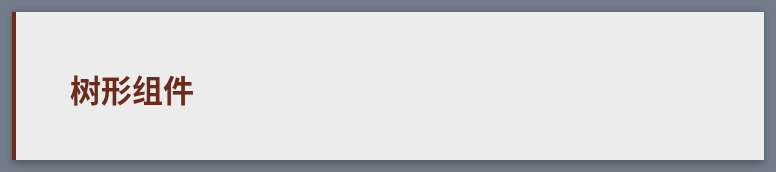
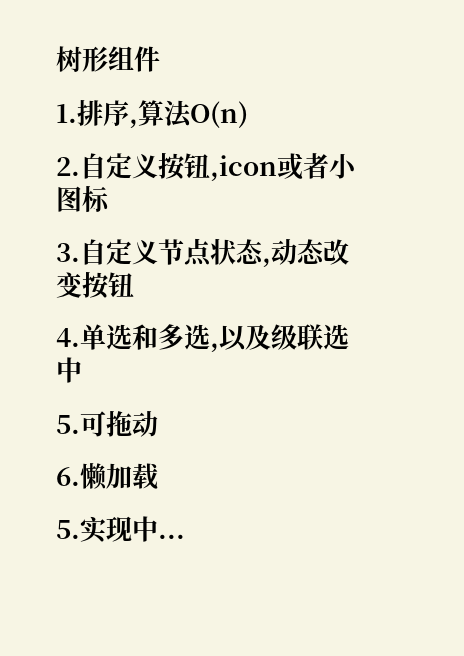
+ 1.排序,算法O(n)
+ 2.自定义按钮,icon或者小图标
+ 3.自定义节点状态,动态改变按钮
+ 4.单选和多选,以及级联选中
+ 5.可拖动
+ 6.懒加载
+ 5.实现中...

